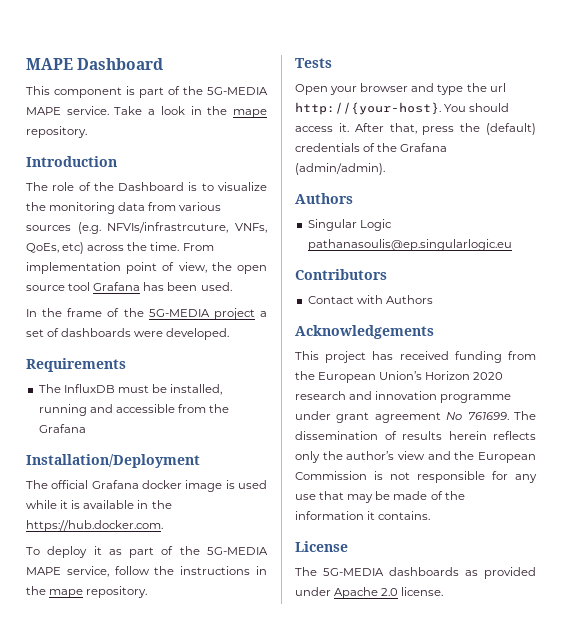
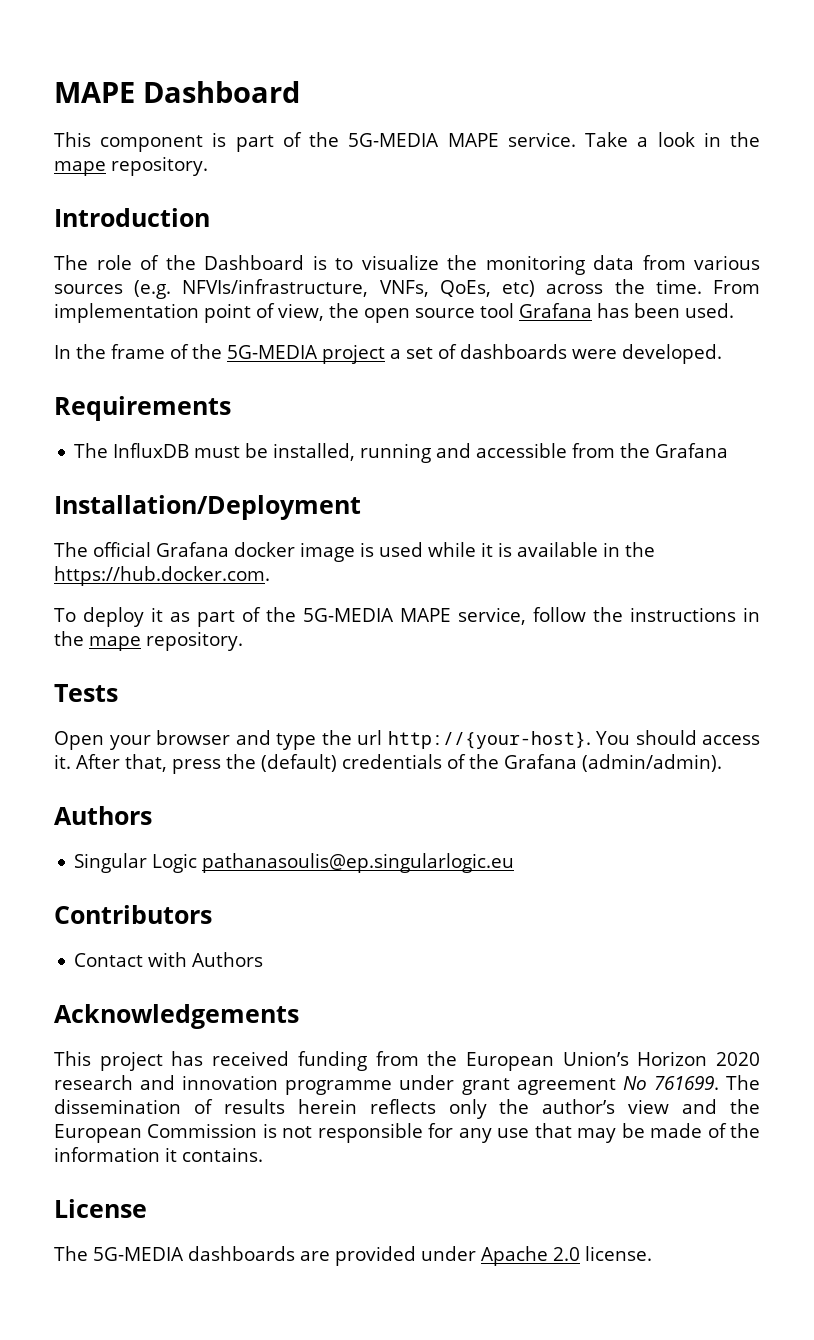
- The role of the Dashboard is to visualize the monitoring data from various sources (e.g. NFVIs/infrastrcuture, VNFs, QoEs, etc) across the time.
+ The role of the Dashboard is to visualize the monitoring data from various sources (e.g. NFVIs/infrastructure, VNFs, QoEs, etc) across the time.
- The 5G-MEDIA dashboards as provided under Apache 2.0 license.
+ The 5G-MEDIA dashboards are provided under Apache 2.0 license.

